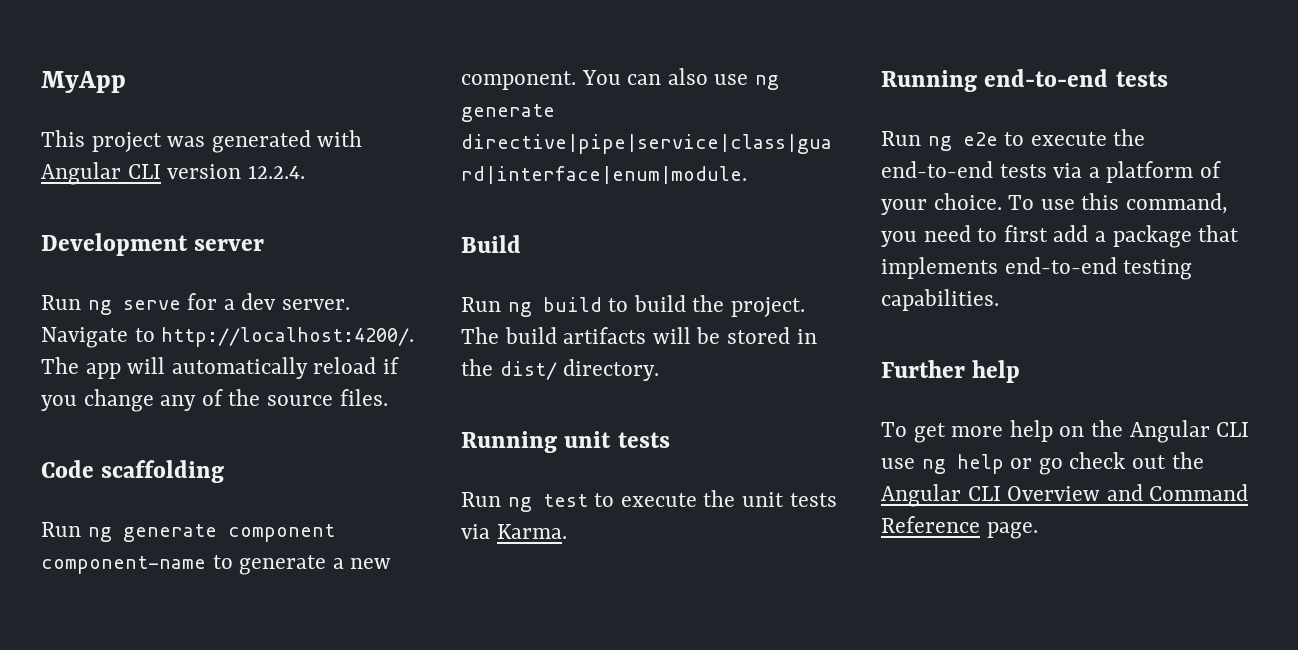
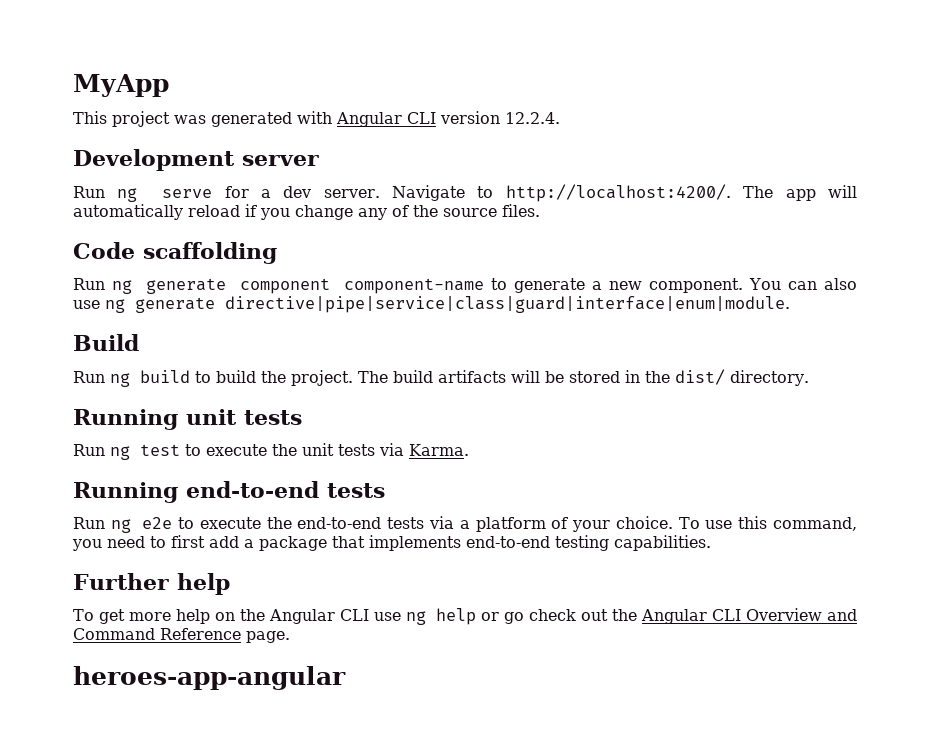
+ heroes-app-angular

